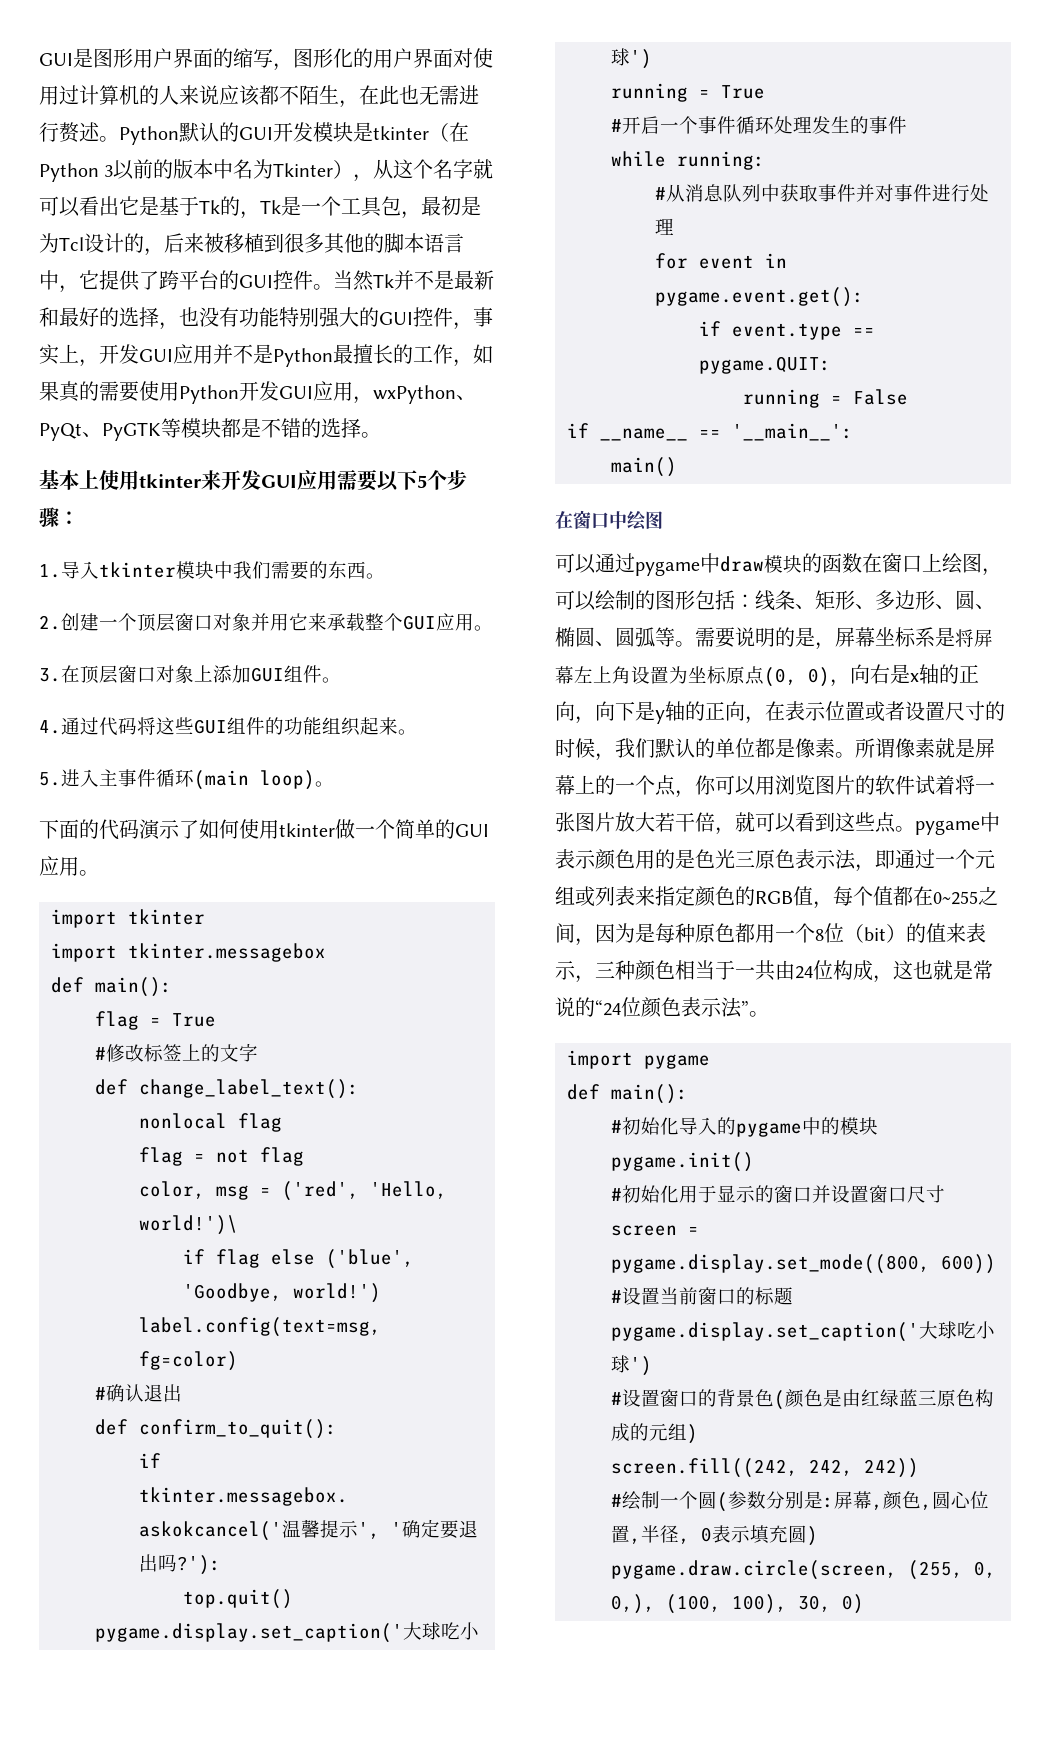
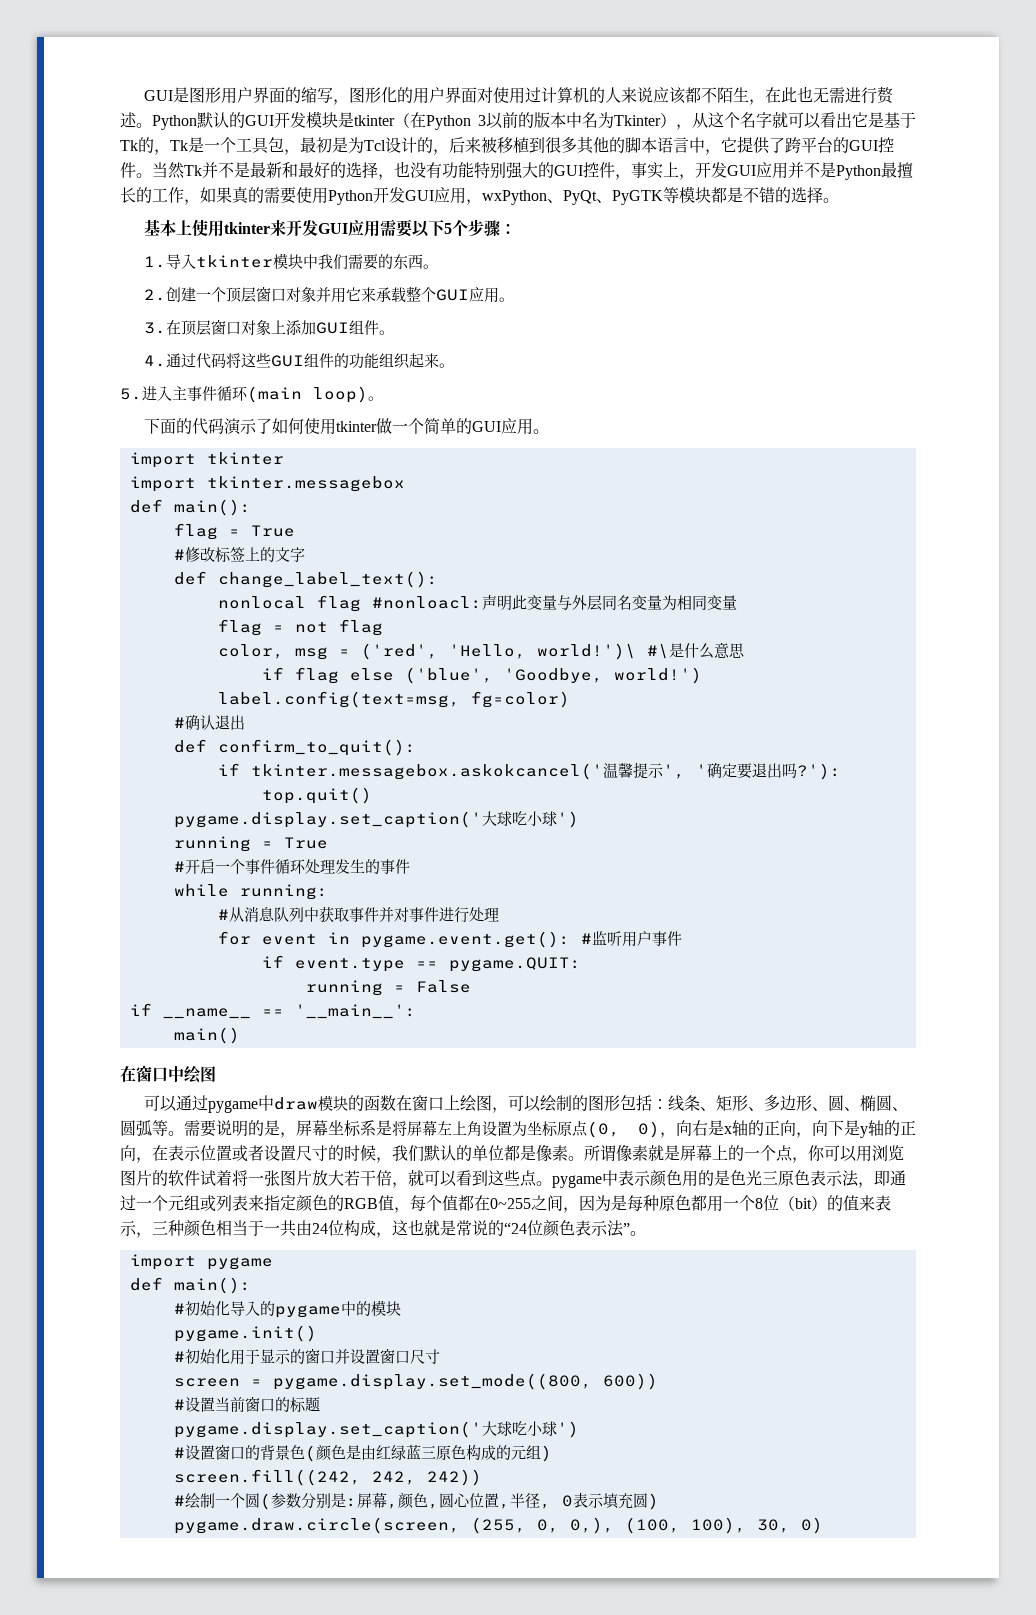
- nonlocal flag
+ nonlocal flag #nonloacl:声明此变量与外层同名变量为相同变量
- color, msg = ('red', 'Hello, world!')\
+ color, msg = ('red', 'Hello, world!')\ #\是什么意思
- for event in pygame.event.get():
+ for event in pygame.event.get(): #监听用户事件

